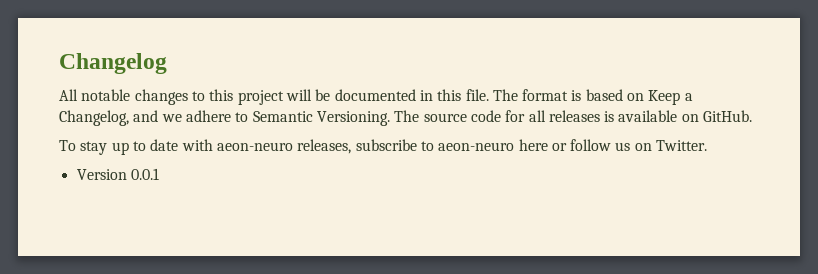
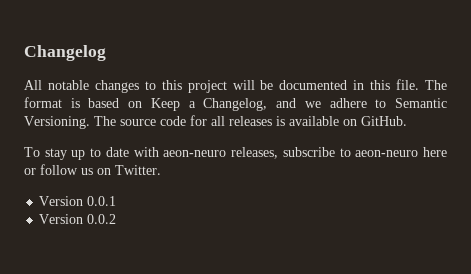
+ Version 0.0.2

